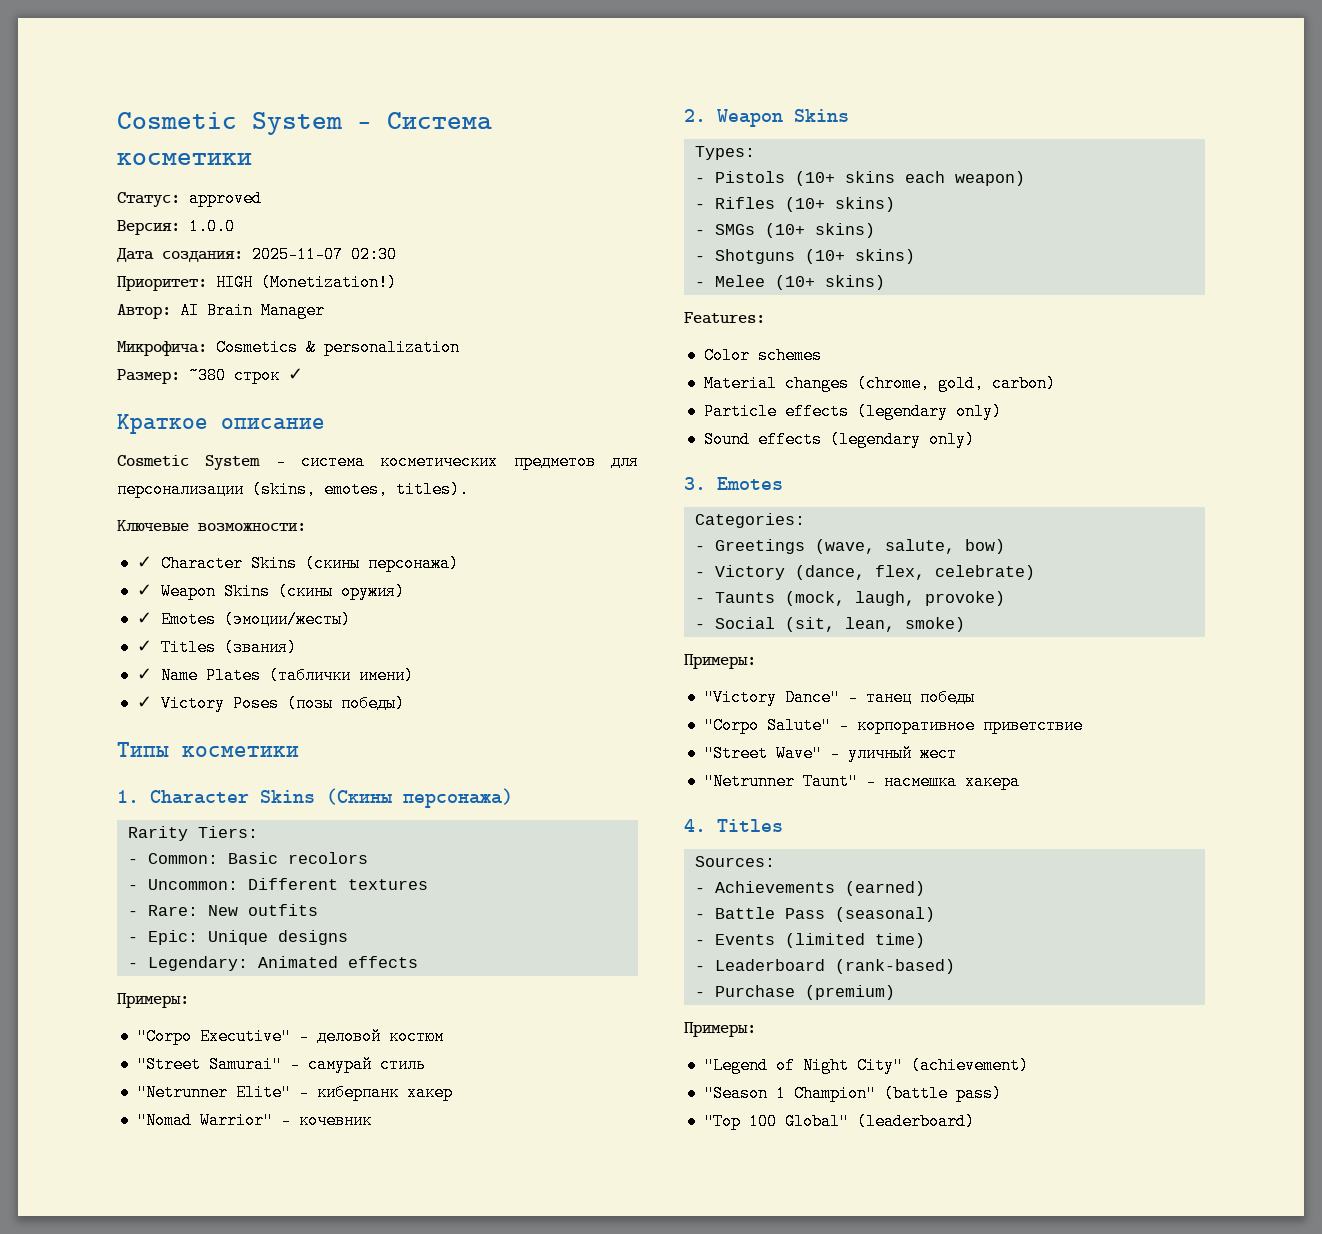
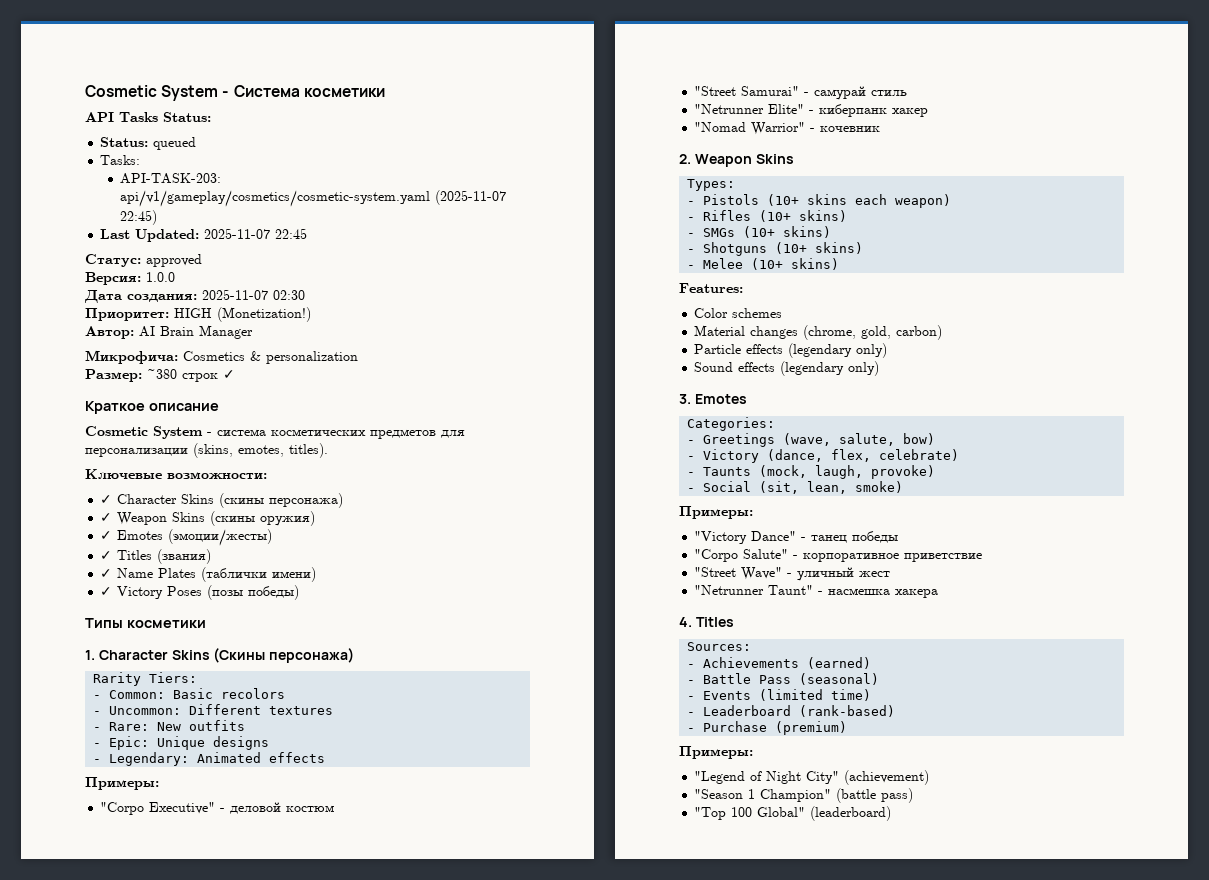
+ API Tasks Status:
+ Status: queued
+ Tasks:
+ API-TASK-203: api/v1/gameplay/cosmetics/cosmetic-system.yaml (2025-11-07 22:45)
+ Last Updated: 2025-11-07 22:45

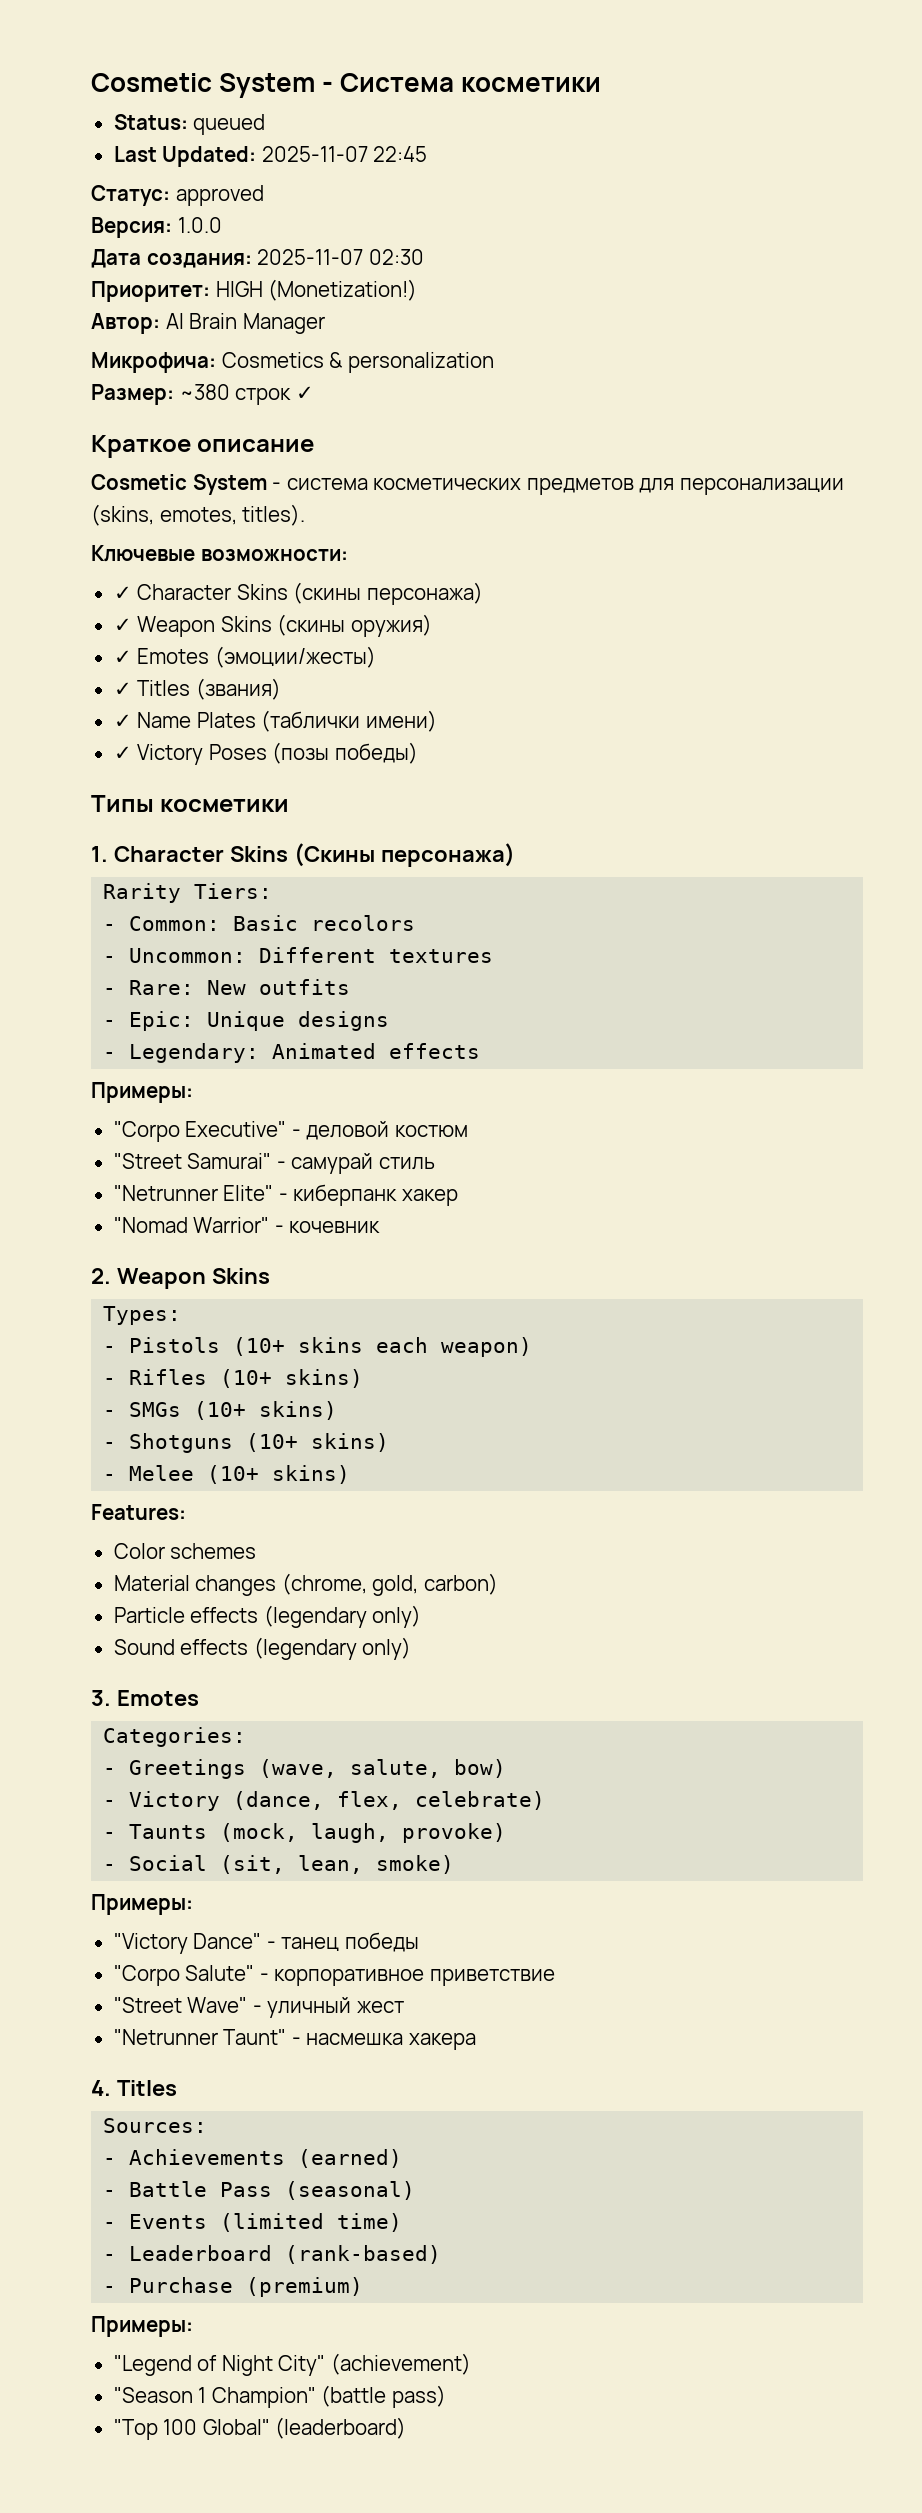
- API Tasks Status:
- Tasks:
- API-TASK-203: api/v1/gameplay/cosmetics/cosmetic-system.yaml (2025-11-07 22:45)

